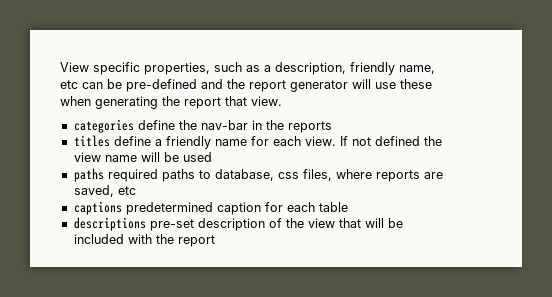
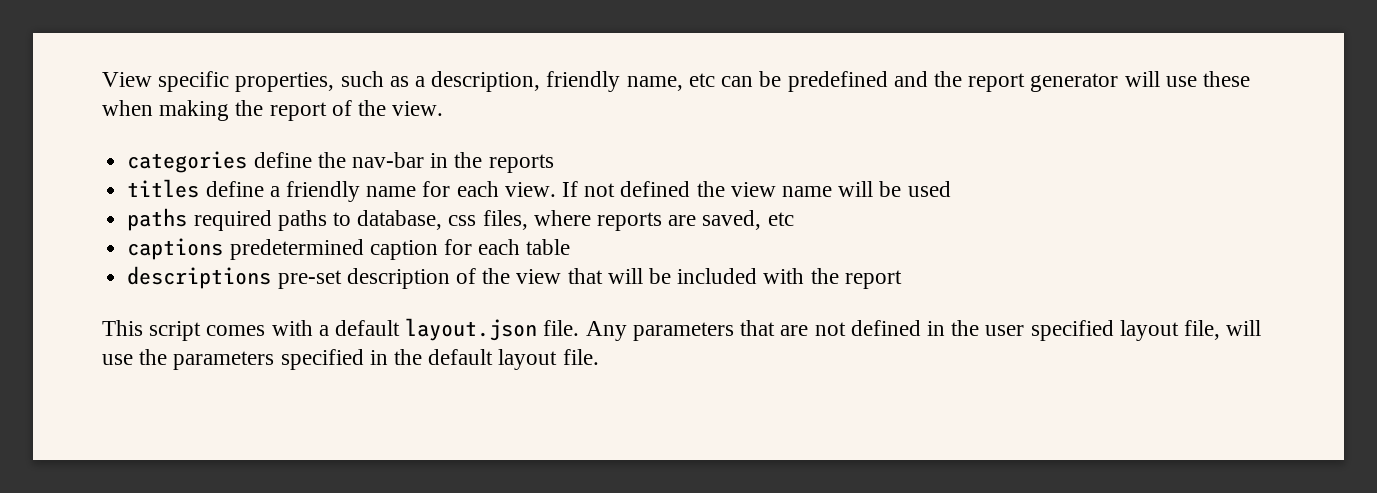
- View specific properties, such as a description, friendly name, etc can be pre-defined and the report generator will use these when generating the report that view.
+ View specific properties, such as a description, friendly name, etc can be predefined and the report generator will use these when making the report of the view.
+ This script comes with a default layout.json file. Any parameters that are not defined in the user specified layout file, will use the parameters specified in the default layout file.

